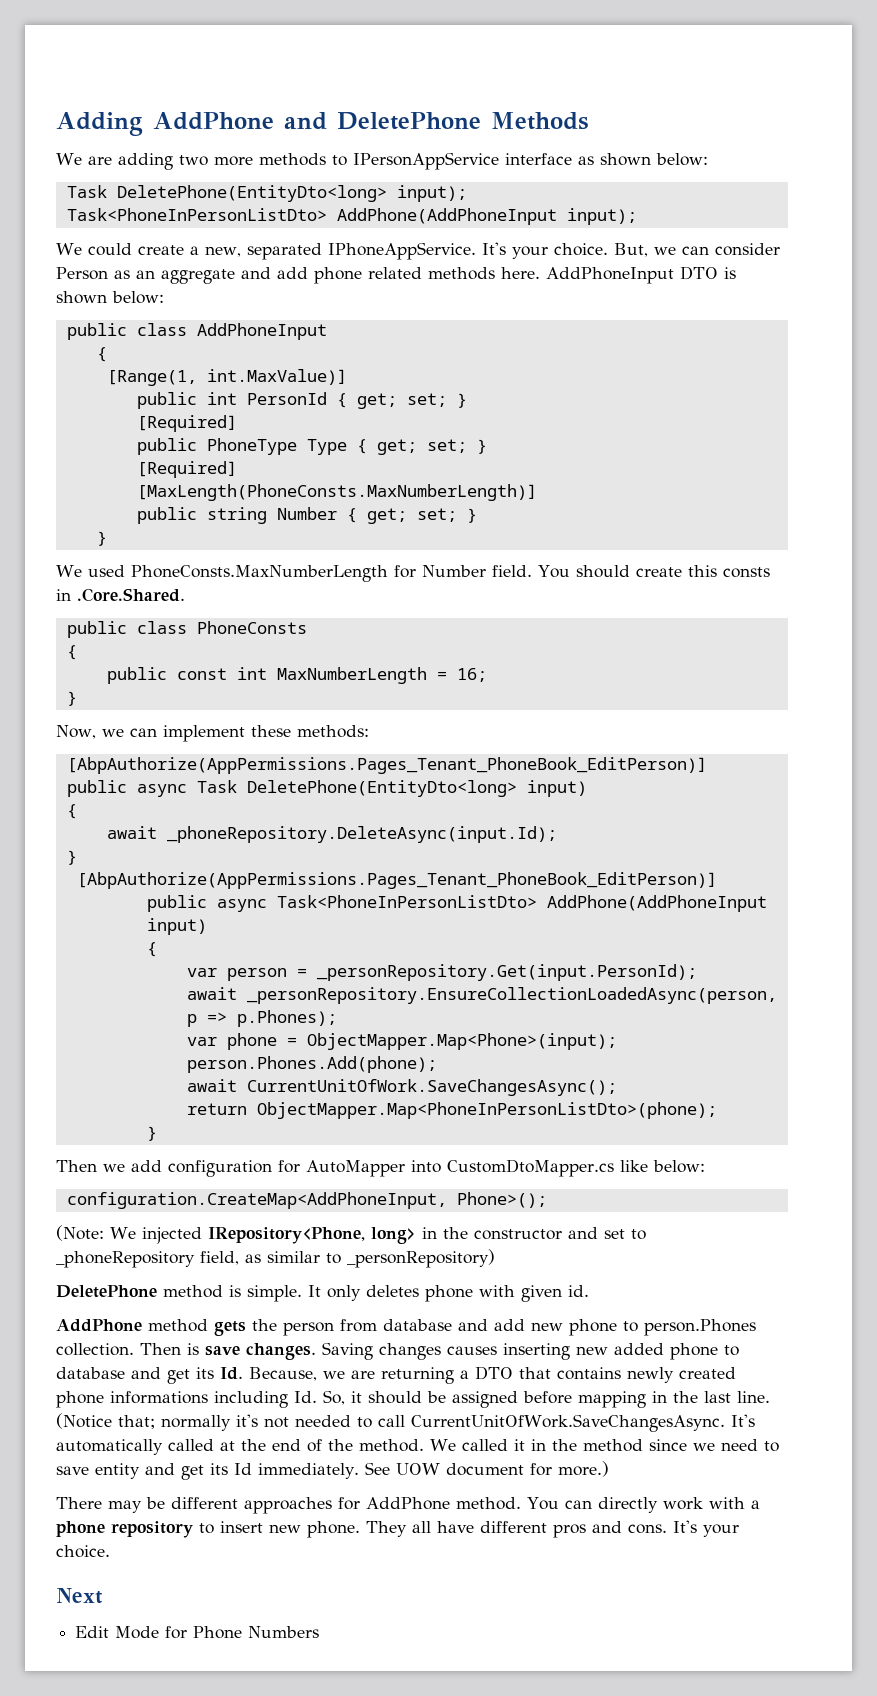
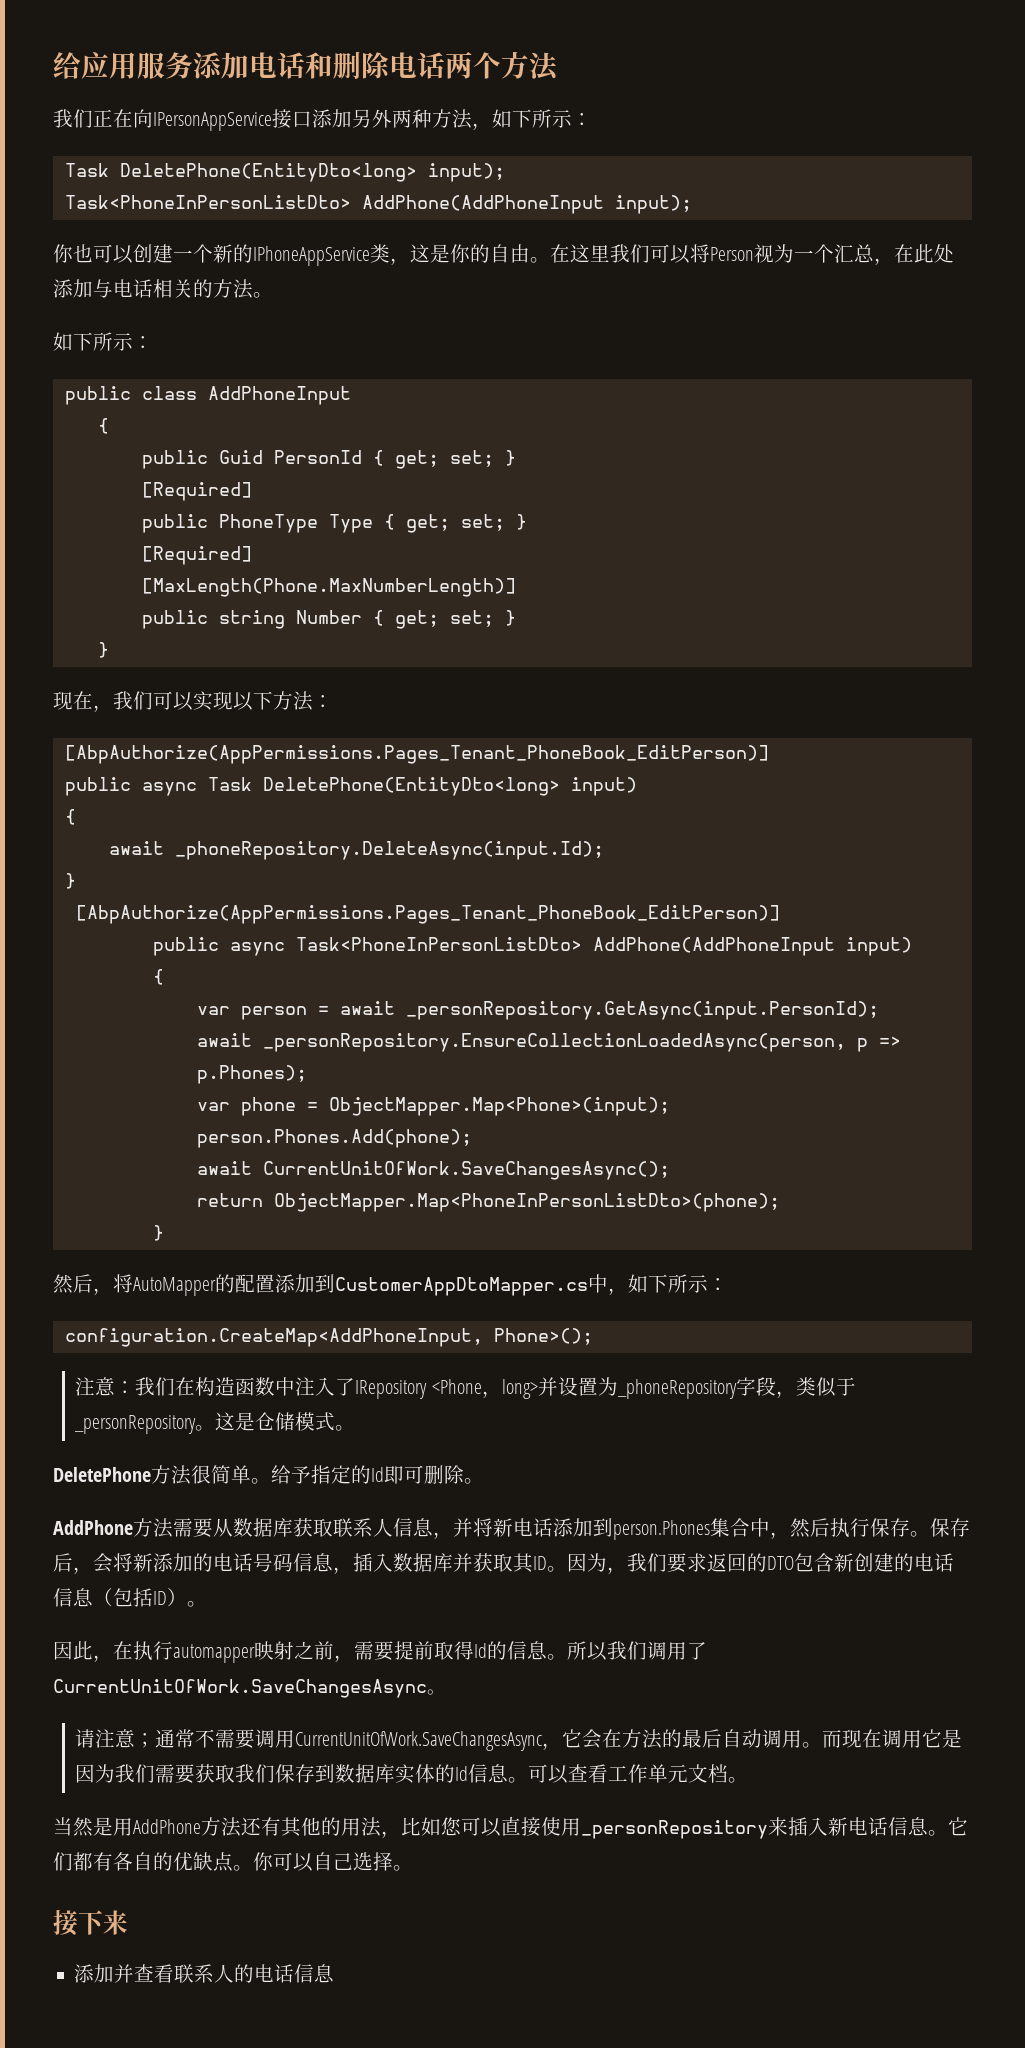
- Adding AddPhone and DeletePhone Methods
- We are adding two more methods to IPersonAppService interface as shown below:
+ 给应用服务添加电话和删除电话两个方法
+ 我们正在向IPersonAppService接口添加另外两种方法，如下所示：
- We could create a new, separated IPhoneAppService. It's your choice. But, we can consider Person as an aggregate and add phone related methods here. AddPhoneInput DTO is shown below:
+ 你也可以创建一个新的IPhoneAppService类，这是你的自由。在这里我们可以将Person视为一个汇总，在此处添加与电话相关的方法。
+ 如下所示：
- [Range(1, int.MaxValue)]
- public int PersonId { get; set; }
+ public Guid PersonId { get; set; }
- [MaxLength(PhoneConsts.MaxNumberLength)]
+ [MaxLength(Phone.MaxNumberLength)]
- We used PhoneConsts.MaxNumberLength for Number field. You should create this consts in .Core.Shared.
- public class PhoneConsts
- {
- public const int MaxNumberLength = 16;
- }
- Now, we can implement these methods:
+ 现在，我们可以实现以下方法：
- var person = _personRepository.Get(input.PersonId);
+ var person = await _personRepository.GetAsync(input.PersonId);
- Then we add configuration for AutoMapper into CustomDtoMapper.cs like below:
+ 然后，将AutoMapper的配置添加到CustomerAppDtoMapper.cs中，如下所示：
  configuration.CreateMap<AddPhoneInput, Phone>();
- (Note: We injected IRepository<Phone, long> in the constructor and set to _phoneRepository field, as similar to _personRepository)
- DeletePhone method is simple. It only deletes phone with given id.
- AddPhone method gets the person from database and add new phone to person.Phones collection. Then is save changes. Saving changes causes inserting new added phone to database and get its Id. Because, we are returning a DTO that contains newly created phone informations including Id. So, it should be assigned before mapping in the last line. (Notice that; normally it's not needed to call CurrentUnitOfWork.SaveChangesAsync. It's automatically called at the end of the method. We called it in the method since we need to save entity and get its Id immediately. See UOW document for more.)
- There may be different approaches for AddPhone method. You can directly work with a phone repository to insert new phone. They all have different pros and cons. It's your choice.
- Next
- Edit Mode for Phone Numbers
+ 注意：我们在构造函数中注入了IRepository <Phone，long>并设置为_phoneRepository字段，类似于_personRepository。这是仓储模式。
+ DeletePhone方法很简单。给予指定的Id即可删除。
+ AddPhone方法需要从数据库获取联系人信息，并将新电话添加到person.Phones集合中，然后执行保存。保存后，会将新添加的电话号码信息，插入数据库并获取其ID。因为，我们要求返回的DTO包含新创建的电话信息（包括ID）。
+ 因此，在执行automapper映射之前，需要提前取得Id的信息。所以我们调用了CurrentUnitOfWork.SaveChangesAsync。
+ 请注意；通常不需要调用CurrentUnitOfWork.SaveChangesAsync，它会在方法的最后自动调用。而现在调用它是因为我们需要获取我们保存到数据库实体的Id信息。可以查看工作单元文档。
+ 当然是用AddPhone方法还有其他的用法，比如您可以直接使用_personRepository来插入新电话信息。它们都有各自的优缺点。你可以自己选择。
+ 接下来
+ 添加并查看联系人的电话信息

